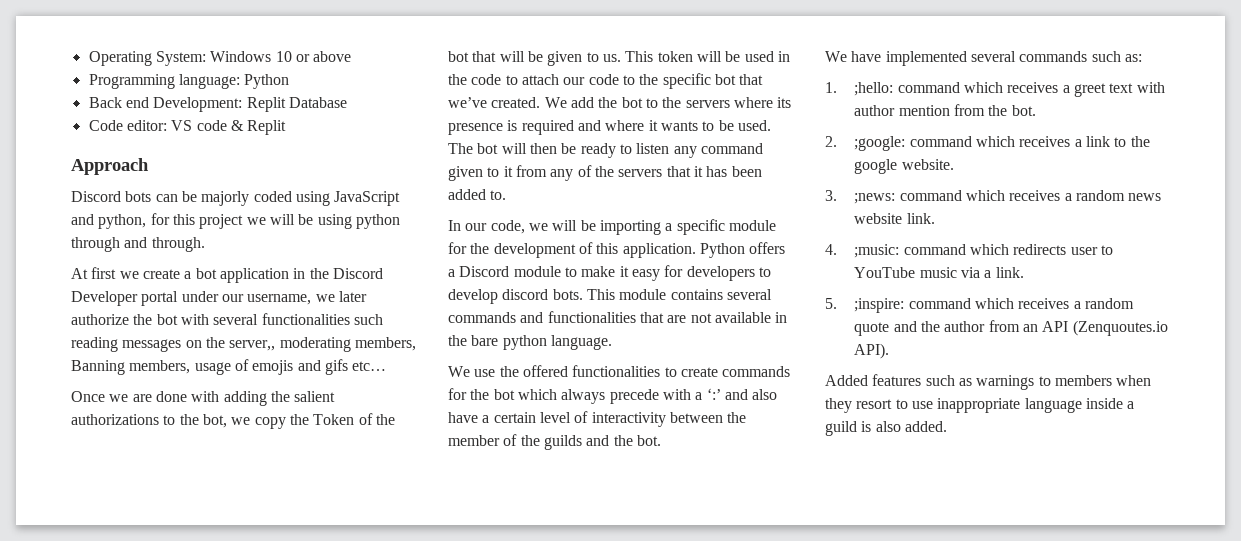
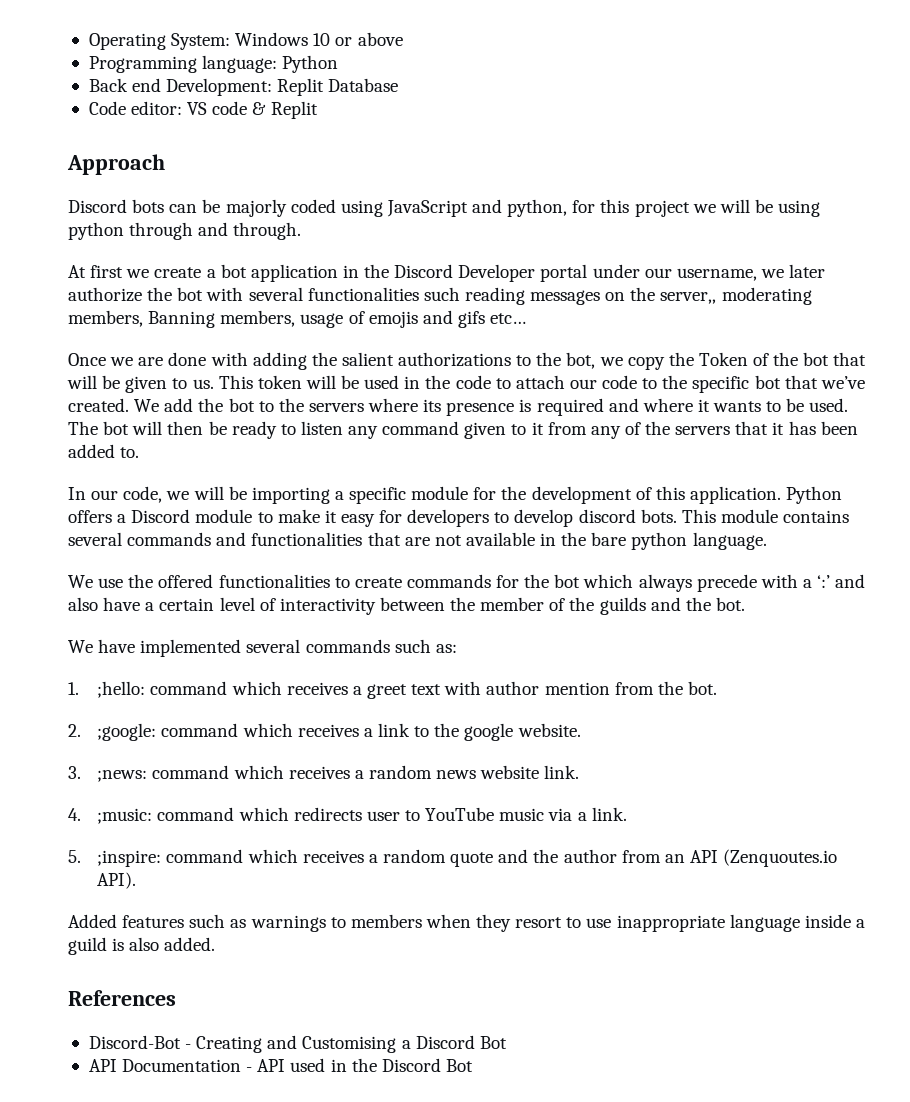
+ References
+ Discord-Bot - Creating and Customising a Discord Bot
+ API Documentation - API used in the Discord Bot

